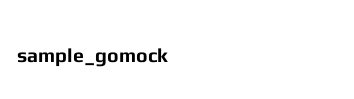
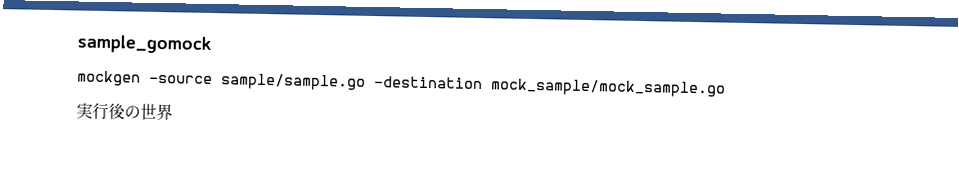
+ mockgen -source sample/sample.go -destination mock_sample/mock_sample.go
+ 実行後の世界

